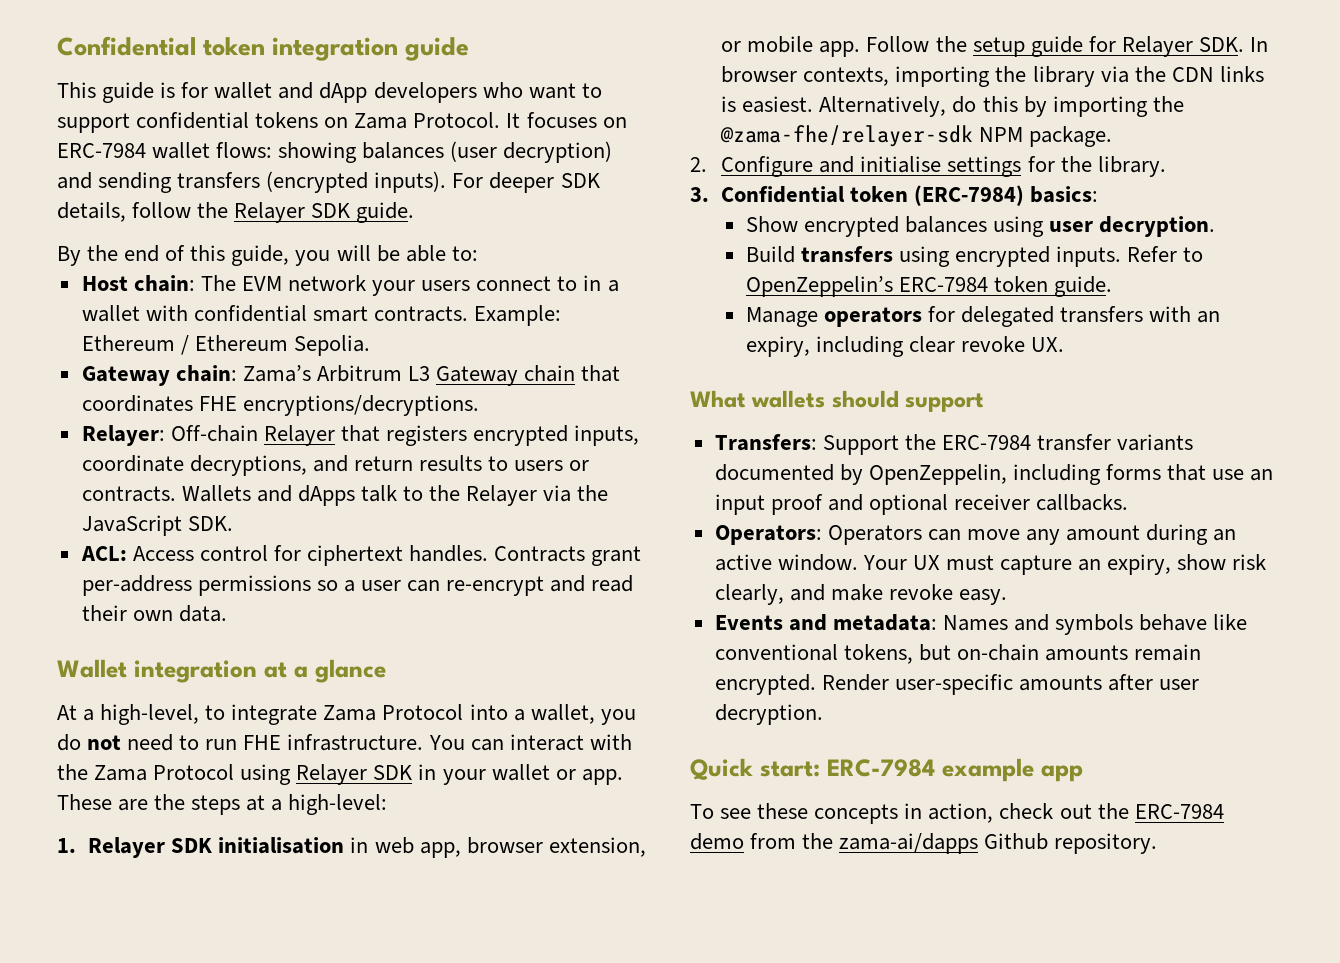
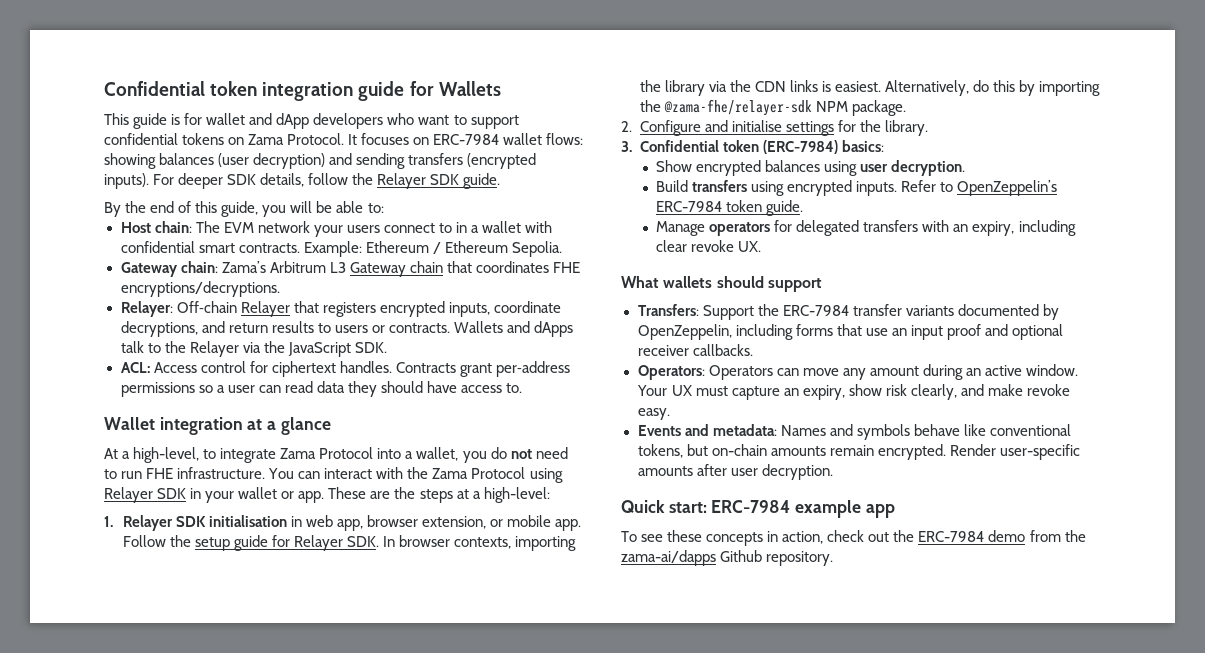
- Confidential token integration guide
+ Confidential token integration guide for Wallets
- Contracts grant per‑address permissions so a user can re‑encrypt and read their own data.
+ Contracts grant per‑address permissions so a user can read data they should have access to.

